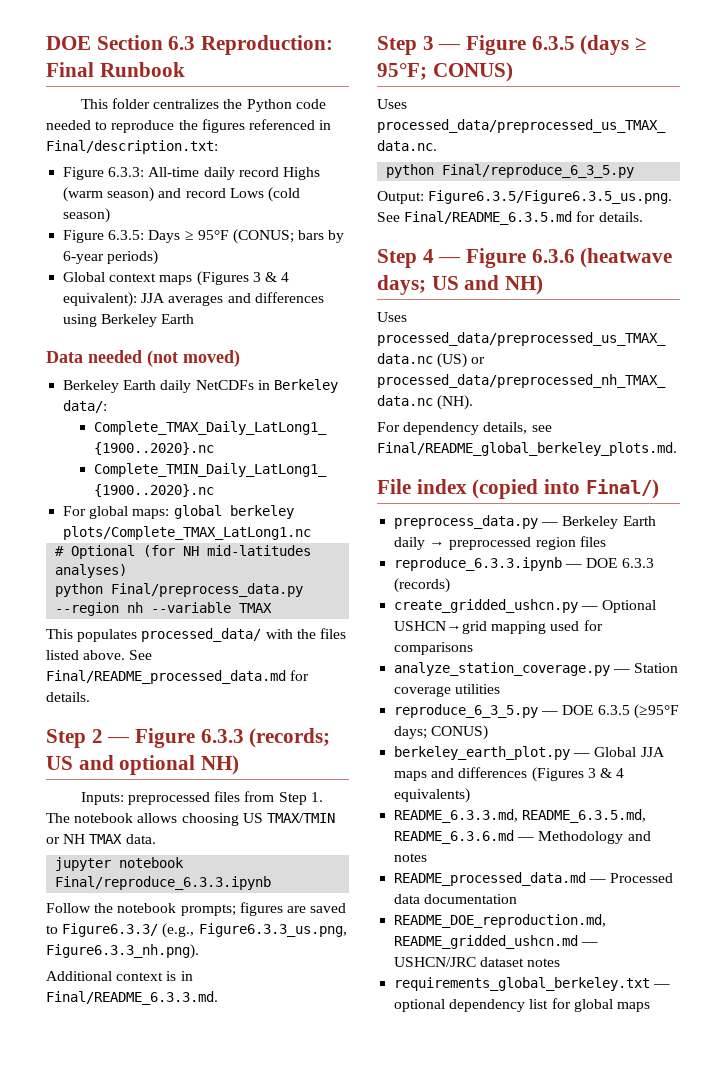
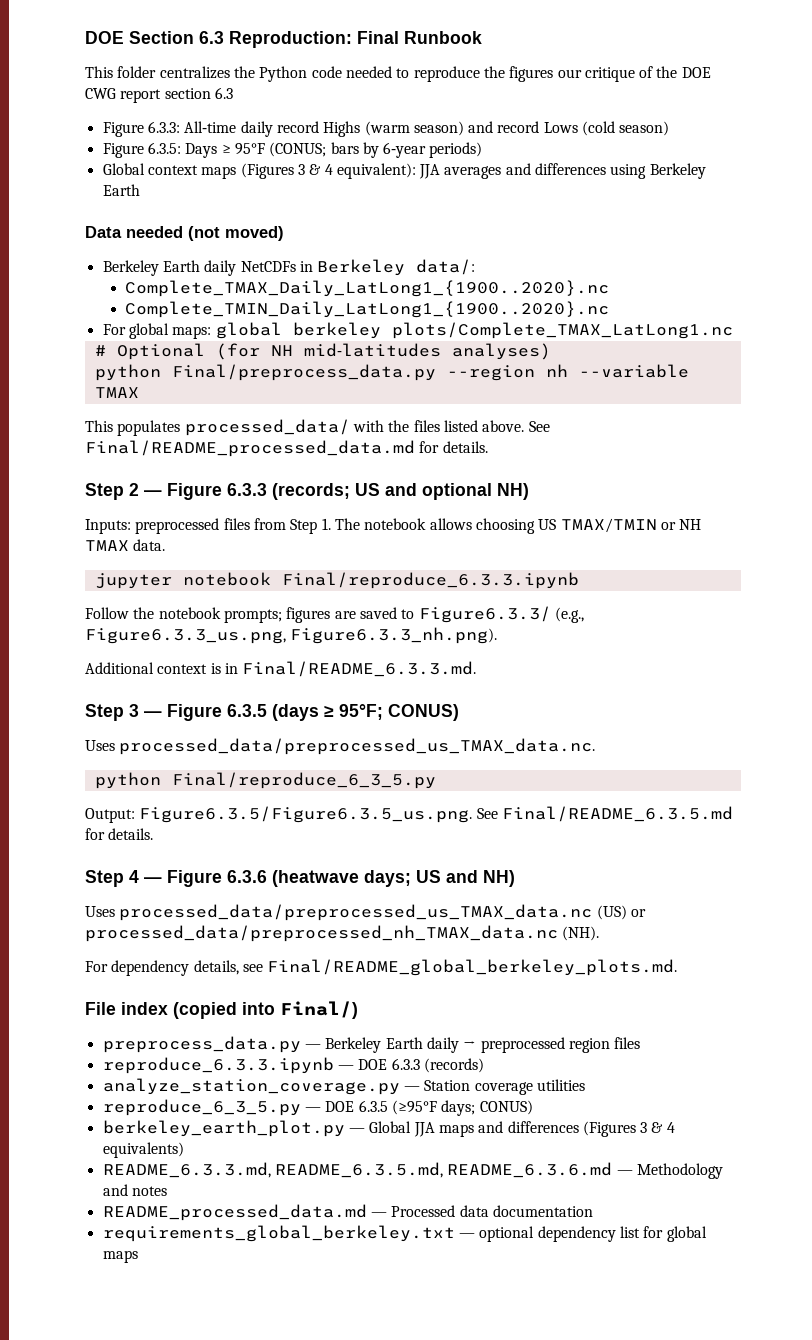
- This folder centralizes the Python code needed to reproduce the figures referenced in Final/description.txt:
+ This folder centralizes the Python code needed to reproduce the figures our critique of the DOE CWG report section 6.3
- create_gridded_ushcn.py — Optional USHCN→grid mapping used for comparisons
- README_DOE_reproduction.md, README_gridded_ushcn.md — USHCN/JRC dataset notes

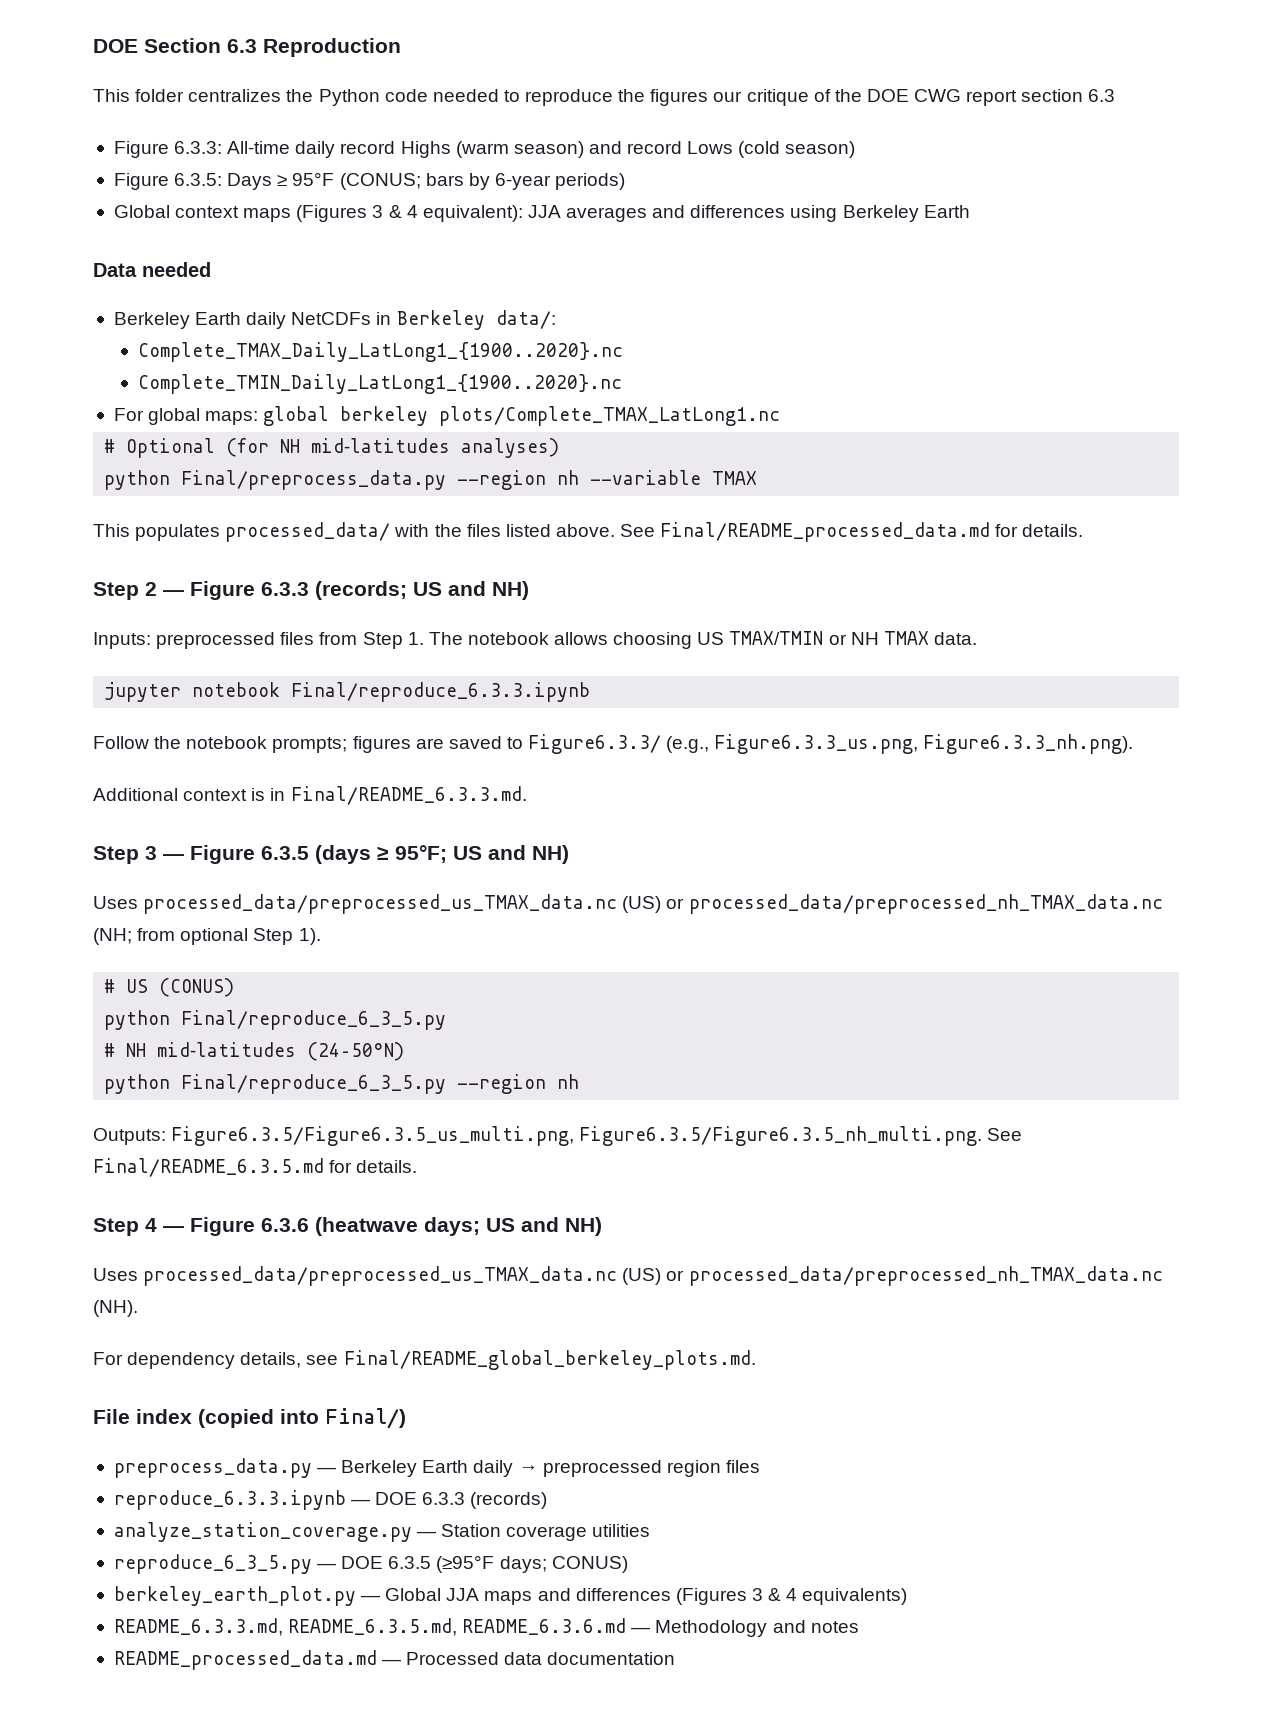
- DOE Section 6.3 Reproduction: Final Runbook
+ DOE Section 6.3 Reproduction
- Data needed (not moved)
+ Data needed
- Step 2 — Figure 6.3.3 (records; US and optional NH)
+ Step 2 — Figure 6.3.3 (records; US and NH)
- Step 3 — Figure 6.3.5 (days ≥ 95°F; CONUS)
- Uses processed_data/preprocessed_us_TMAX_data.nc.
+ Step 3 — Figure 6.3.5 (days ≥ 95°F; US and NH)
+ Uses processed_data/preprocessed_us_TMAX_data.nc (US) or processed_data/preprocessed_nh_TMAX_data.nc (NH; from optional Step 1).
+ # US (CONUS)
  python Final/reproduce_6_3_5.py
- Output: Figure6.3.5/Figure6.3.5_us.png. See Final/README_6.3.5.md for details.
+ # NH mid‑latitudes (24–50°N)
+ python Final/reproduce_6_3_5.py --region nh
+ Outputs: Figure6.3.5/Figure6.3.5_us_multi.png, Figure6.3.5/Figure6.3.5_nh_multi.png. See Final/README_6.3.5.md for details.
- requirements_global_berkeley.txt — optional dependency list for global maps

